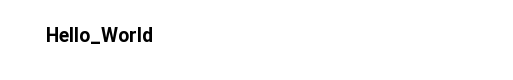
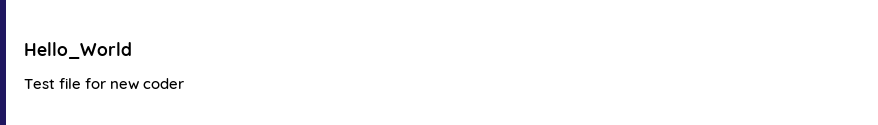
+ Test file for new coder

